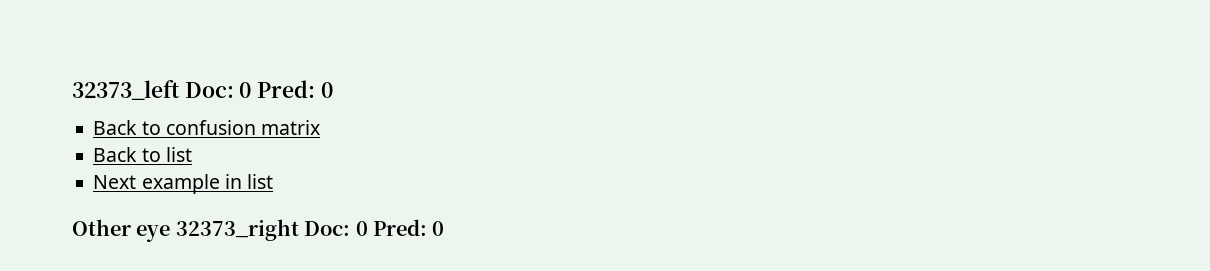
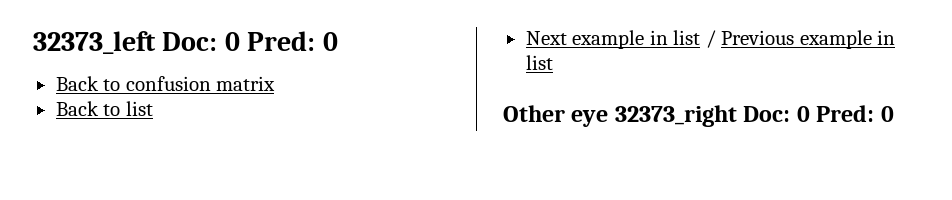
- Next example in list
+ Next example in list / Previous example in list

